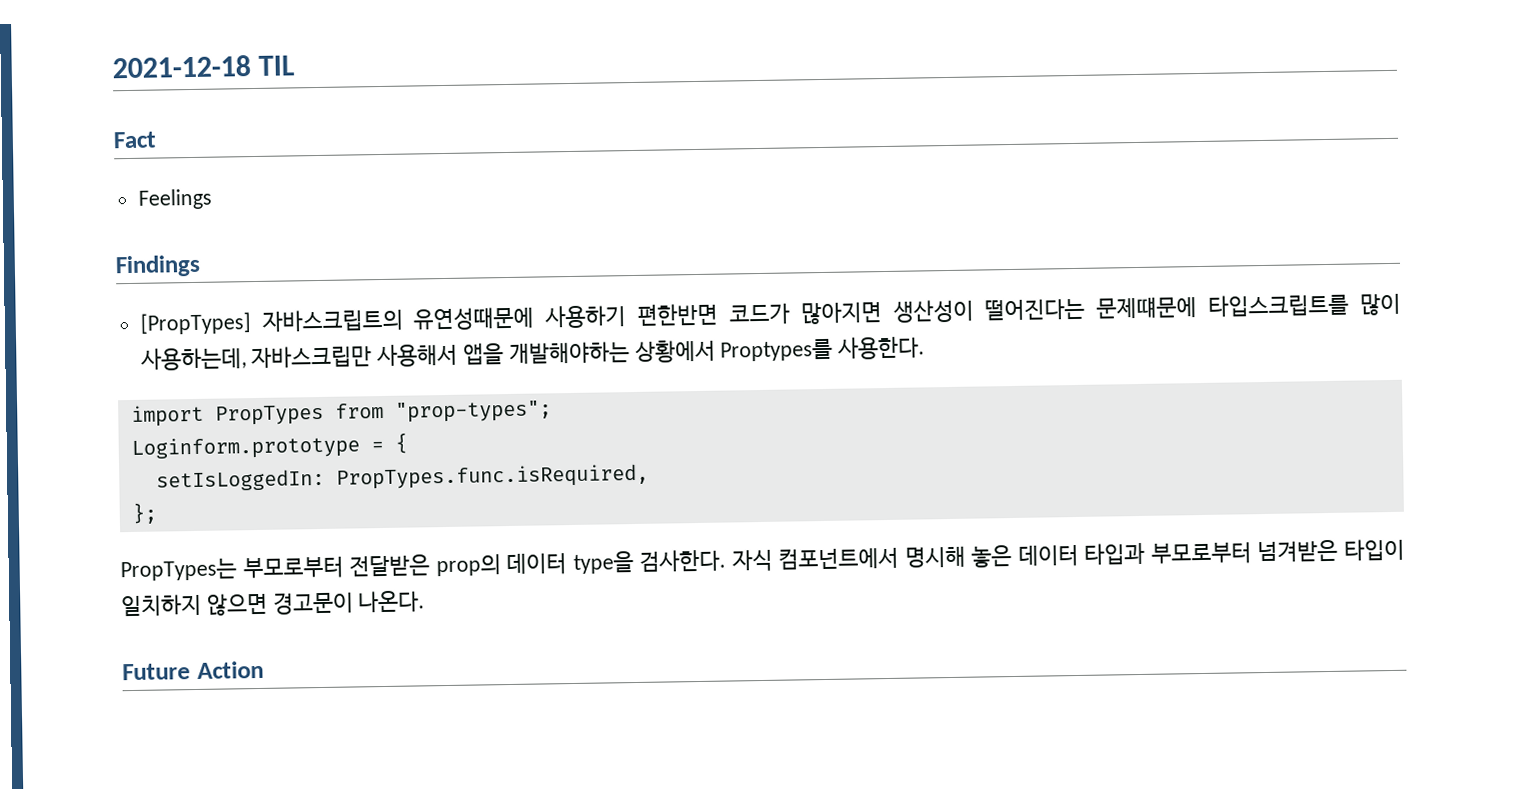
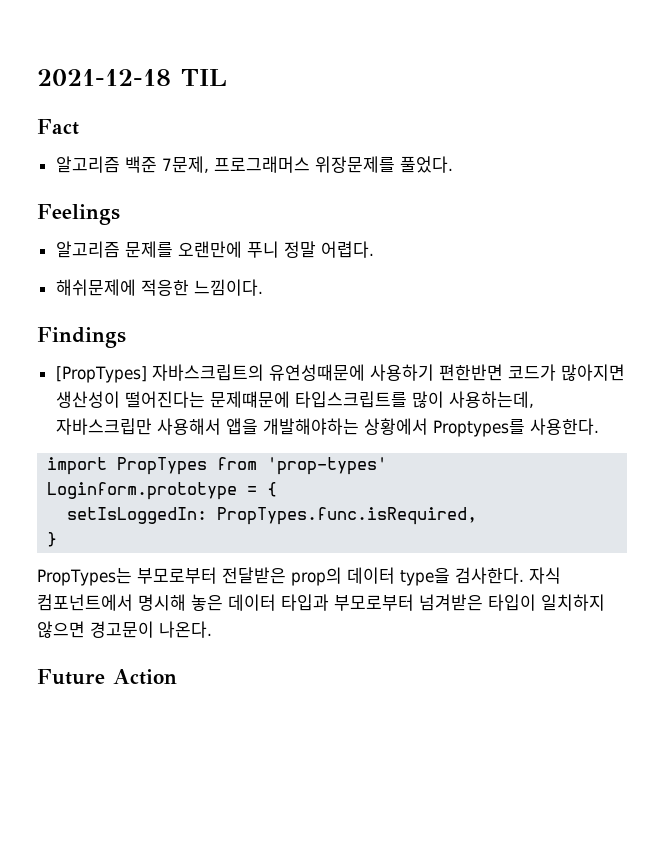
+ 알고리즘 백준 7문제, 프로그래머스 위장문제를 풀었다.
  Feelings
+ 알고리즘 문제를 오랜만에 푸니 정말 어렵다.
+ 해쉬문제에 적응한 느낌이다.
- import PropTypes from "prop-types";
+ import PropTypes from 'prop-types'
- };
+ }

